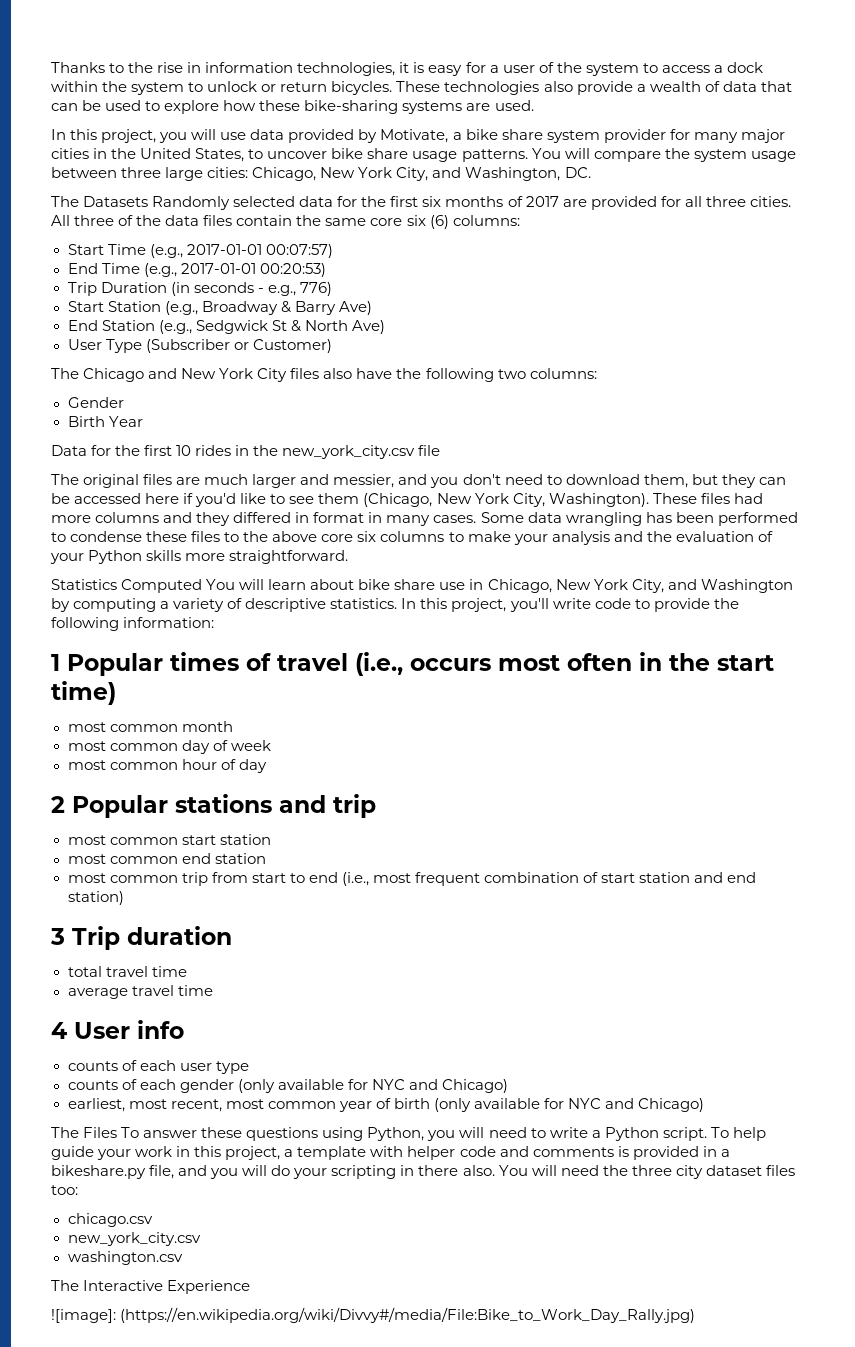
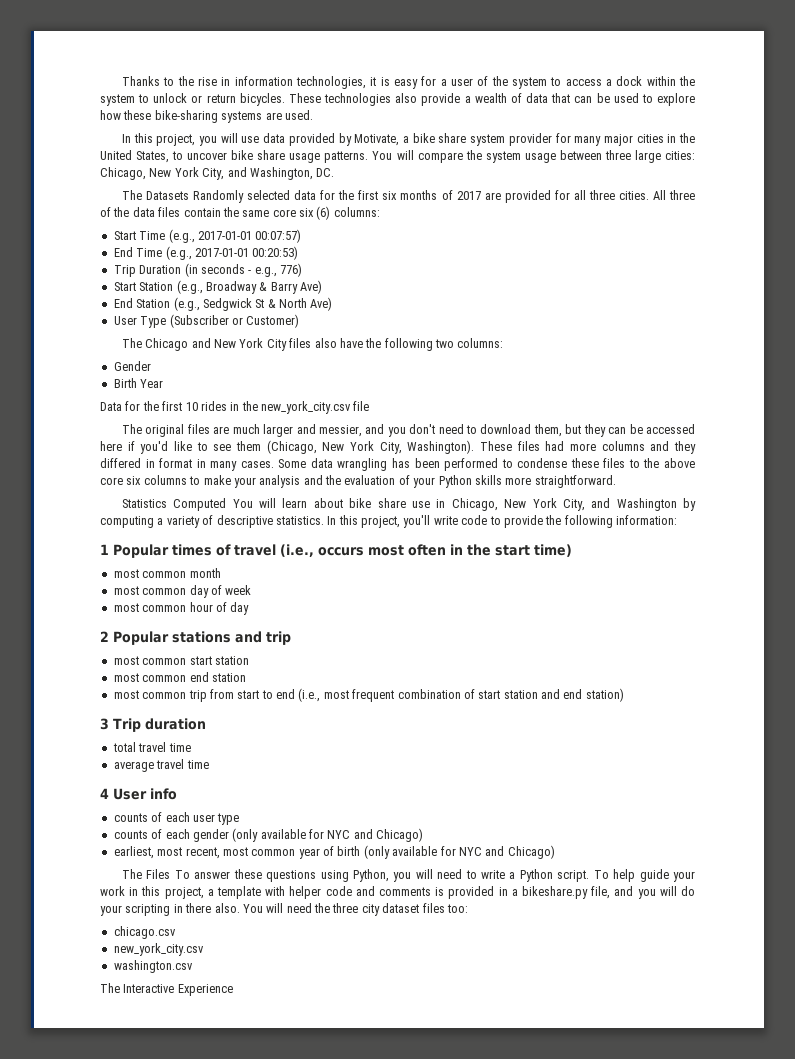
- ![image]: (https://en.wikipedia.org/wiki/Divvy#/media/File:Bike_to_Work_Day_Rally.jpg)

